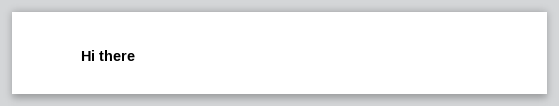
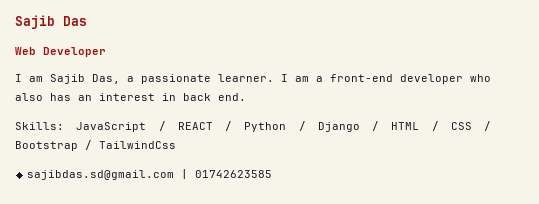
- Hi there
+ Sajib Das
+ Web Developer
+ I am Sajib Das, a passionate learner. I am a front-end developer who also has an interest in back end.
+ Skills: JavaScript / REACT / Python / Django / HTML / CSS / Bootstrap / TailwindCss
+ sajibdas.sd@gmail.com | 01742623585

